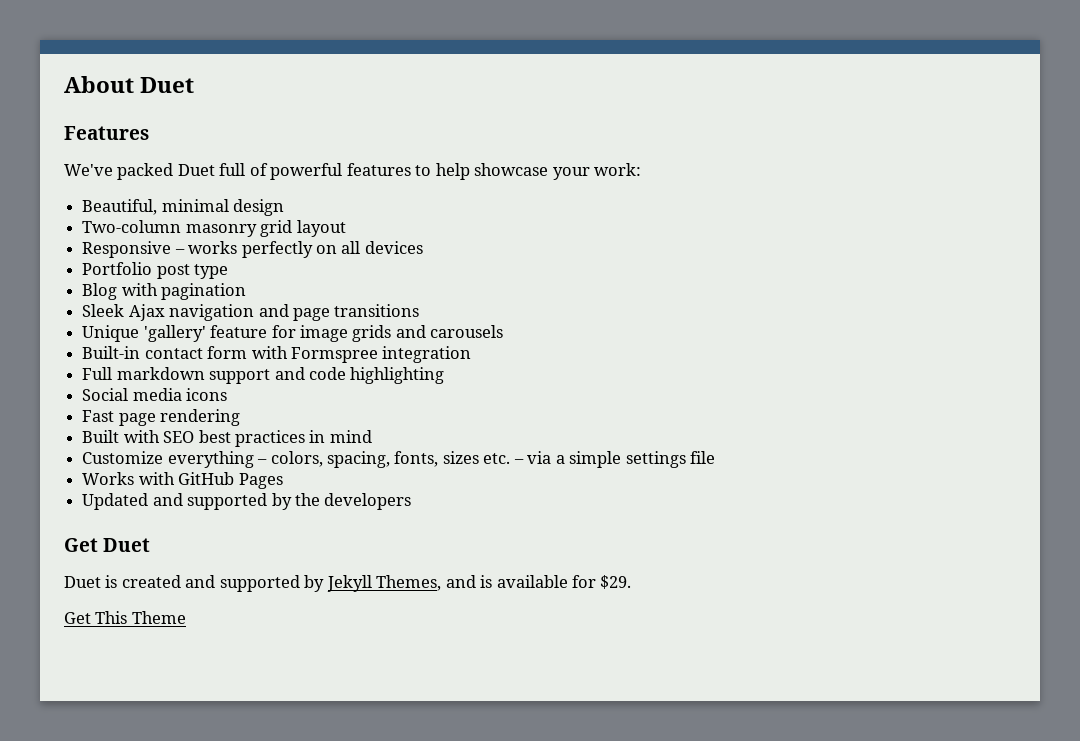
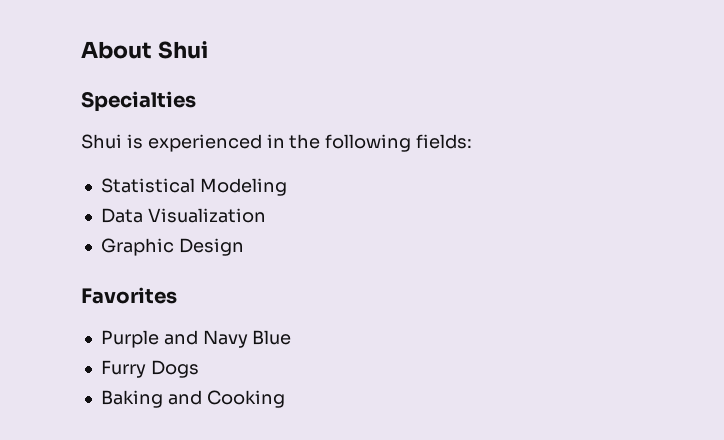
- About Duet
- Features
- We've packed Duet full of powerful features to help showcase your work:
- Beautiful, minimal design
- Two-column masonry grid layout
- Responsive – works perfectly on all devices
- Portfolio post type
- Blog with pagination
- Sleek Ajax navigation and page transitions
- Unique 'gallery' feature for image grids and carousels
- Built-in contact form with Formspree integration
- Full markdown support and code highlighting
- Social media icons
- Fast page rendering
- Built with SEO best practices in mind
- Customize everything – colors, spacing, fonts, sizes etc. – via a simple settings file
- Works with GitHub Pages
- Updated and supported by the developers
- Get Duet
- Duet is created and supported by Jekyll Themes, and is available for $29.
- Get This Theme
+ About Shui
+ Specialties
+ Shui is experienced in the following fields:
+ Statistical Modeling
+ Data Visualization
+ Graphic Design
+ Favorites
+ Purple and Navy Blue
+ Furry Dogs
+ Baking and Cooking

